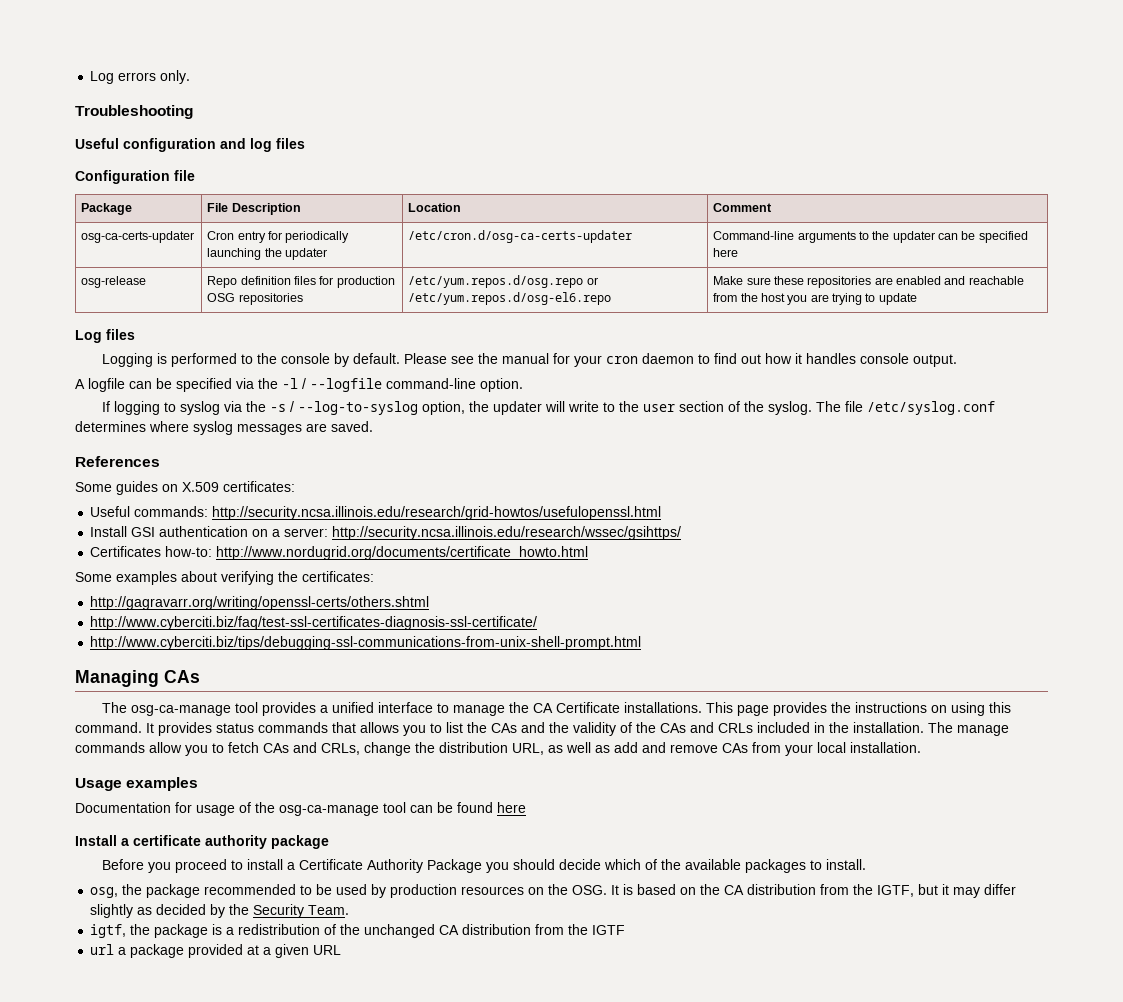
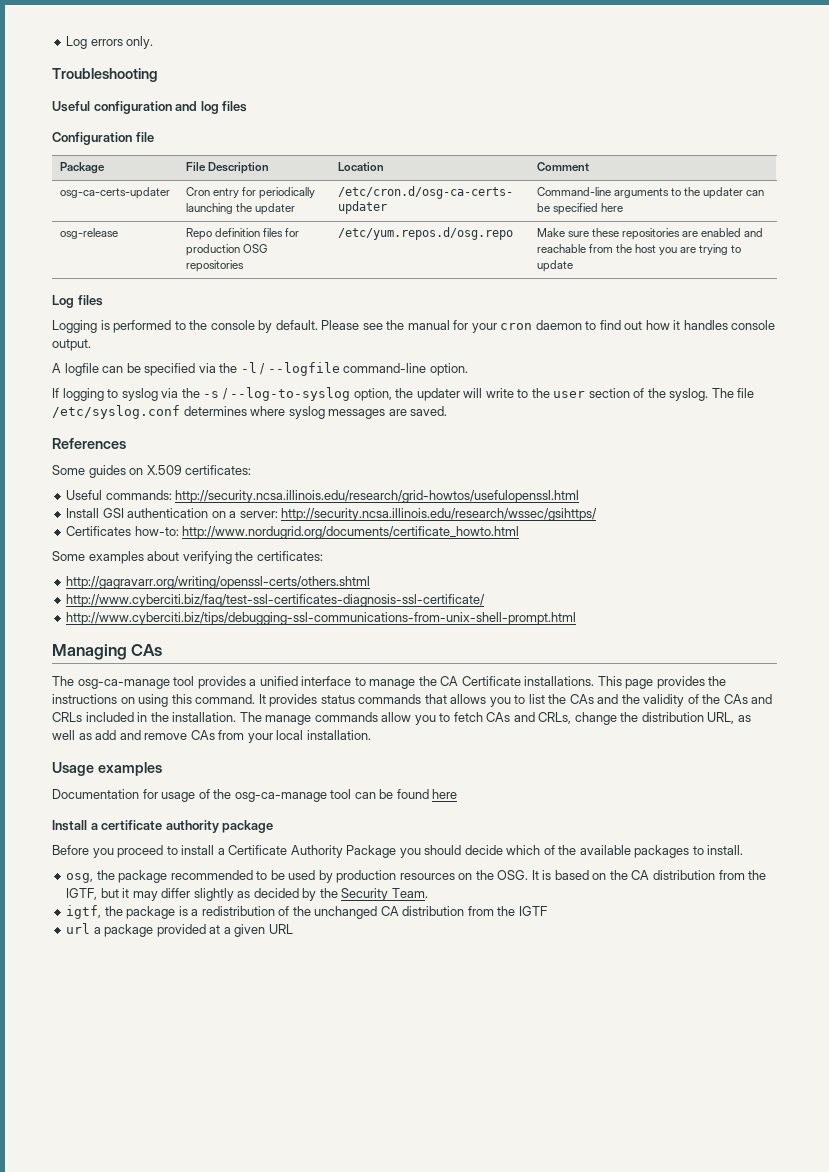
- osg-release | Repo definition files for production OSG repositories | /etc/yum.repos.d/osg.repo or /etc/yum.repos.d/osg-el6.repo | Make sure these repositories are enabled and reachable from the host you are trying to update
+ osg-release | Repo definition files for production OSG repositories | /etc/yum.repos.d/osg.repo | Make sure these repositories are enabled and reachable from the host you are trying to update

